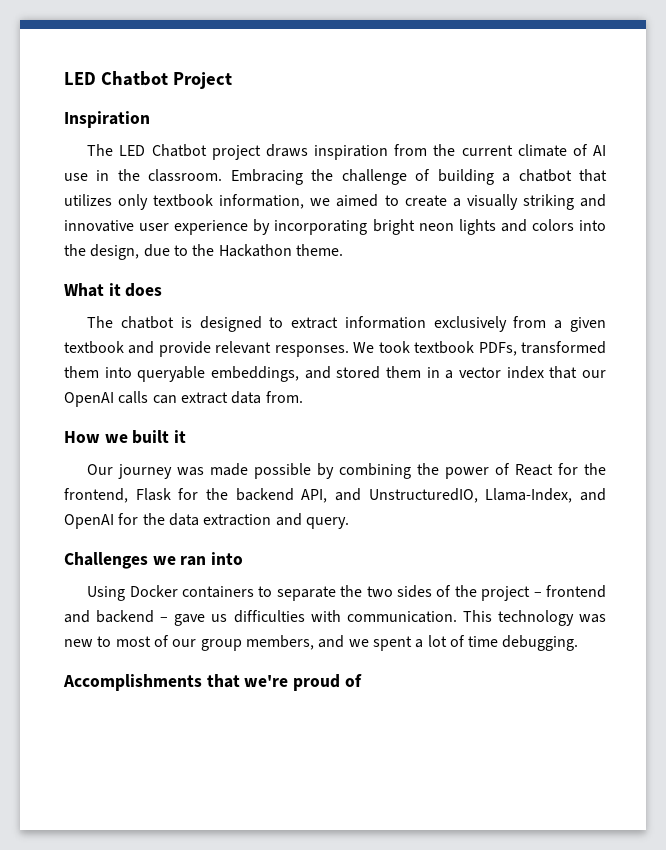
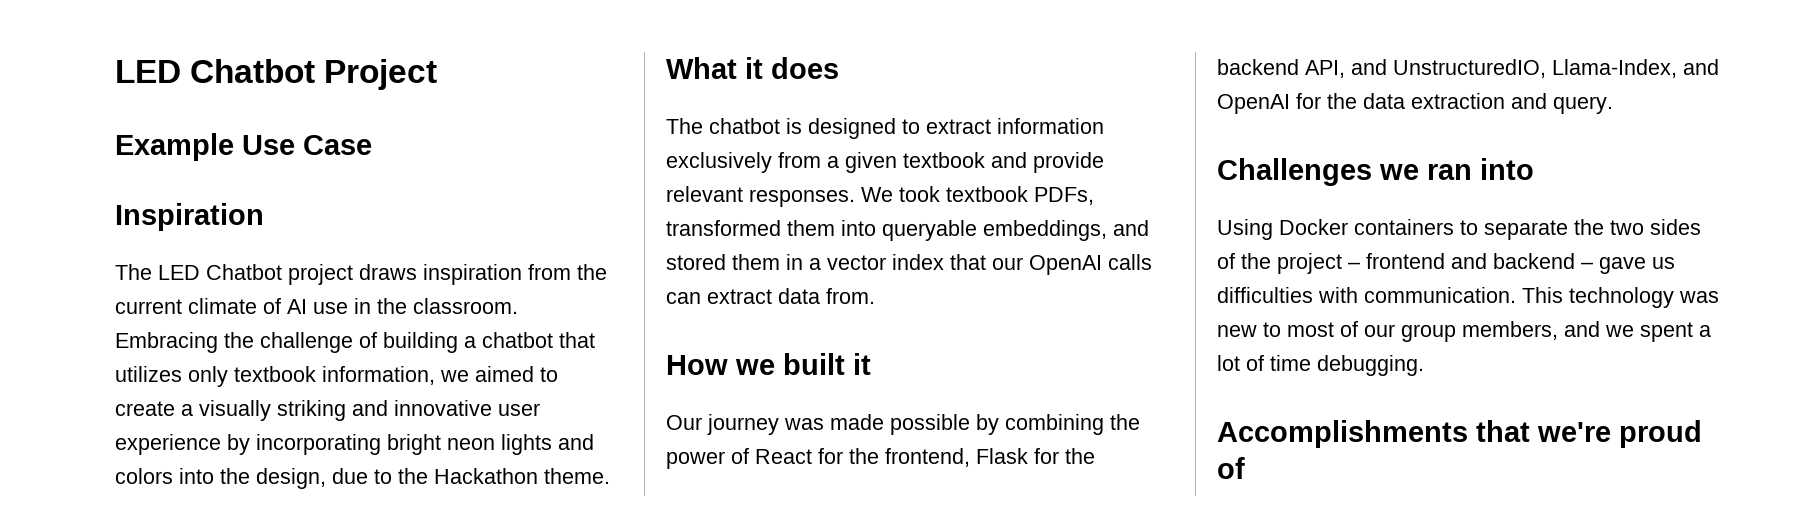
+ Example Use Case

